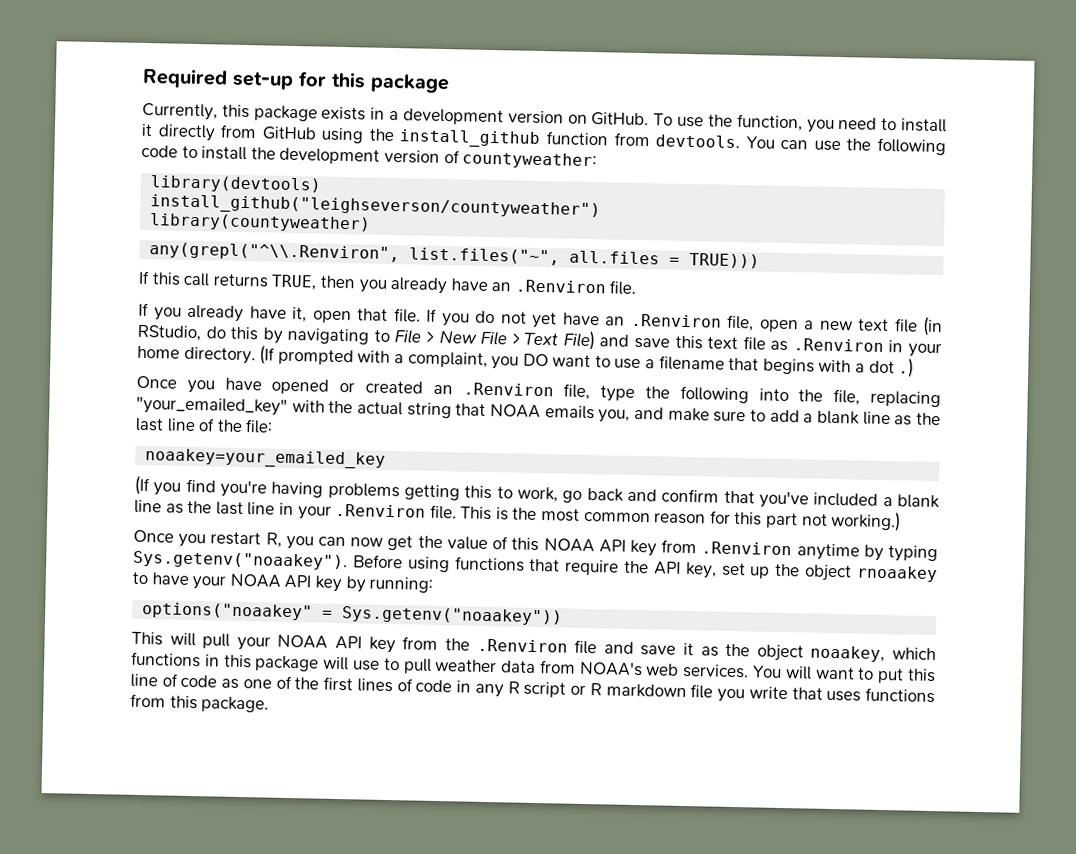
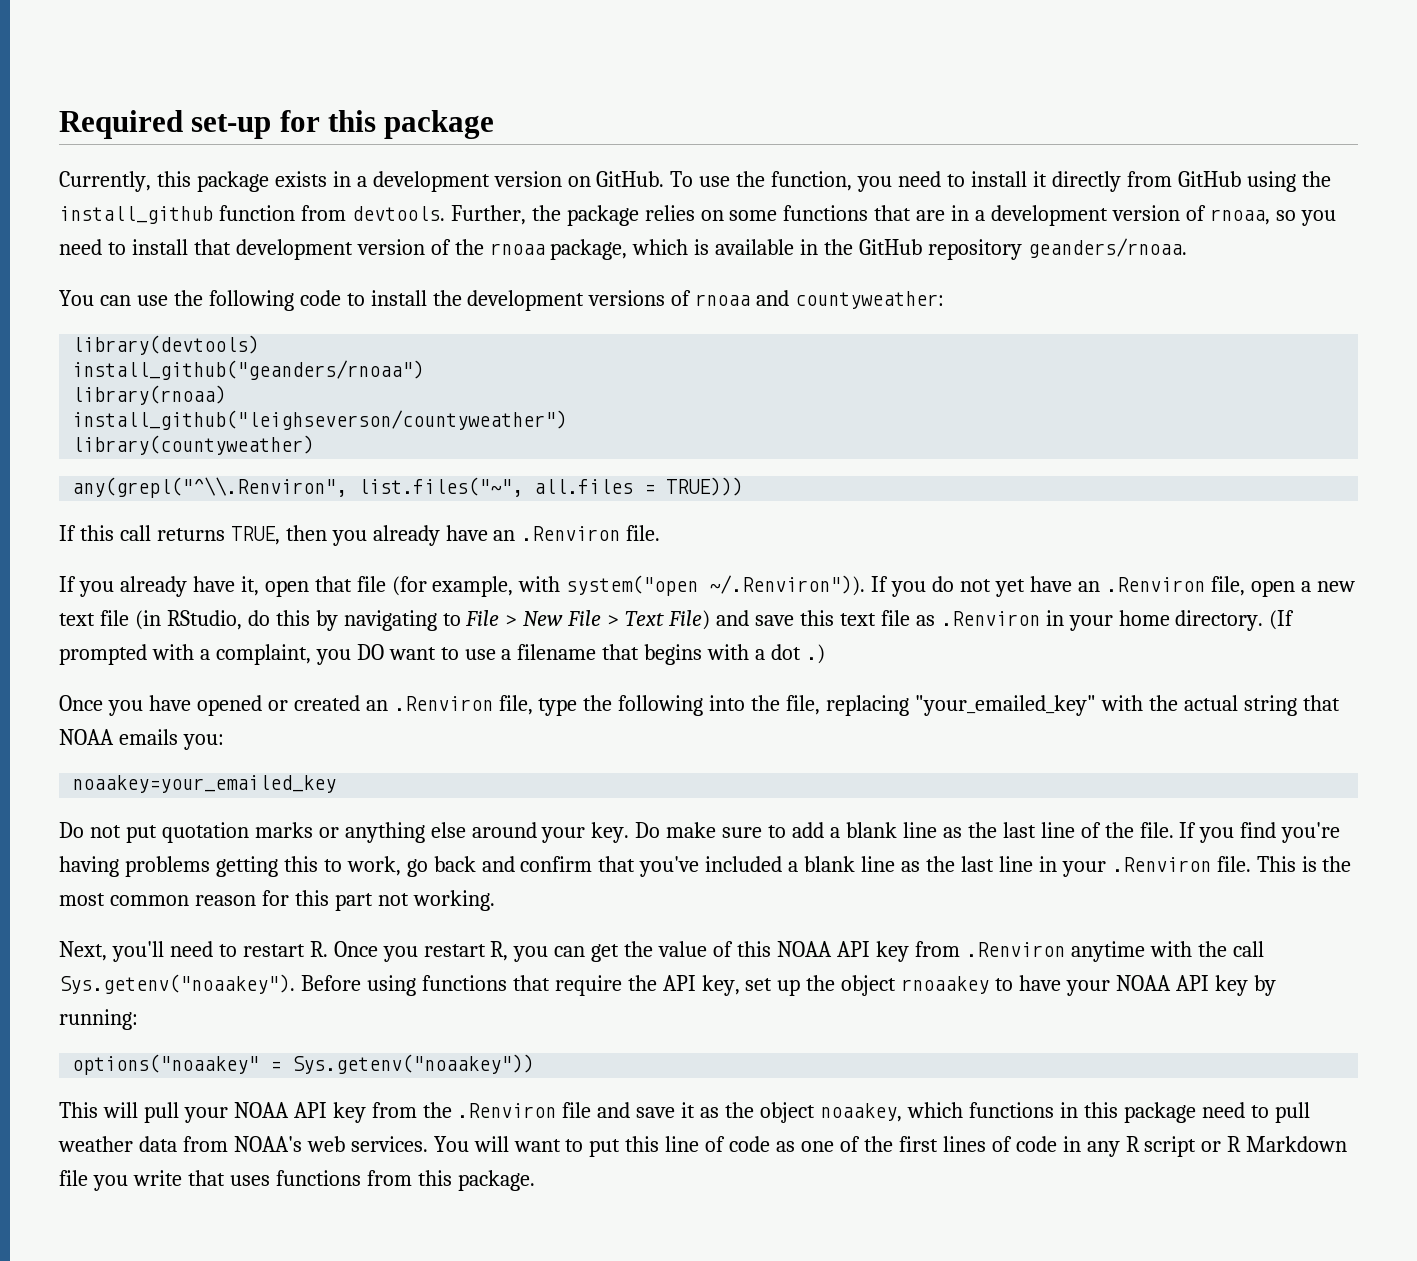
- To use the function, you need to install it directly from GitHub using the install_github function from devtools. You can use the following code to install the development version of countyweather:
+ To use the function, you need to install it directly from GitHub using the install_github function from devtools. Further, the package relies on some functions that are in a development version of rnoaa, so you need to install that development version of the rnoaa package, which is available in the GitHub repository geanders/rnoaa.
+ You can use the following code to install the development versions of rnoaa and countyweather:
+ install_github("geanders/rnoaa")
+ library(rnoaa)
- If you already have it, open that file. If you do not yet have an .Renviron file, open a new text file (in RStudio, do this by navigating to File > New File > Text File) and save this text file as .Renviron in your home directory.
+ If you already have it, open that file (for example, with system("open ~/.Renviron")). If you do not yet have an .Renviron file, open a new text file (in RStudio, do this by navigating to File > New File > Text File) and save this text file as .Renviron in your home directory.
- Once you have opened or created an .Renviron file, type the following into the file, replacing "your_emailed_key" with the actual string that NOAA emails you, and make sure to add a blank line as the last line of the file:
+ Once you have opened or created an .Renviron file, type the following into the file, replacing "your_emailed_key" with the actual string that NOAA emails you:
  noaakey=your_emailed_key
- (If you find you're having problems getting this to work, go back and confirm that you've included a blank line as the last line in your .Renviron file.
+ Do not put quotation marks or anything else around your key. Do make sure to add a blank line as the last line of the file. If you find you're having problems getting this to work, go back and confirm that you've included a blank line as the last line in your .Renviron file.
- This is the most common reason for this part not working.)
- Once you restart R, you can now get the value of this NOAA API key from .Renviron anytime by typing Sys.getenv("noaakey"). Before using functions that require the API key, set up the object rnoaakey to have your NOAA API key by running:
+ This is the most common reason for this part not working.
+ Next, you'll need to restart R. Once you restart R, you can get the value of this NOAA API key from .Renviron anytime with the call Sys.getenv("noaakey"). Before using functions that require the API key, set up the object rnoaakey to have your NOAA API key by running:
- This will pull your NOAA API key from the .Renviron file and save it as the object noaakey, which functions in this package will use to pull weather data from NOAA's web services.
+ This will pull your NOAA API key from the .Renviron file and save it as the object noaakey, which functions in this package need to pull weather data from NOAA's web services.
- You will want to put this line of code as one of the first lines of code in any R script or R markdown file you write that uses functions from this package.
+ You will want to put this line of code as one of the first lines of code in any R script or R Markdown file you write that uses functions from this package.

